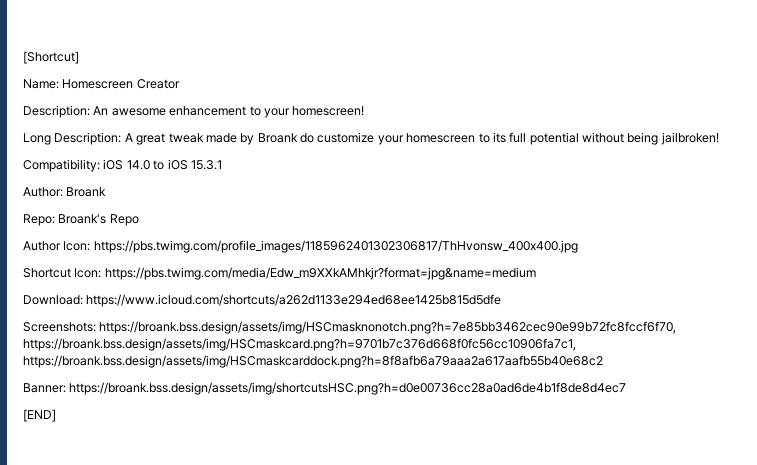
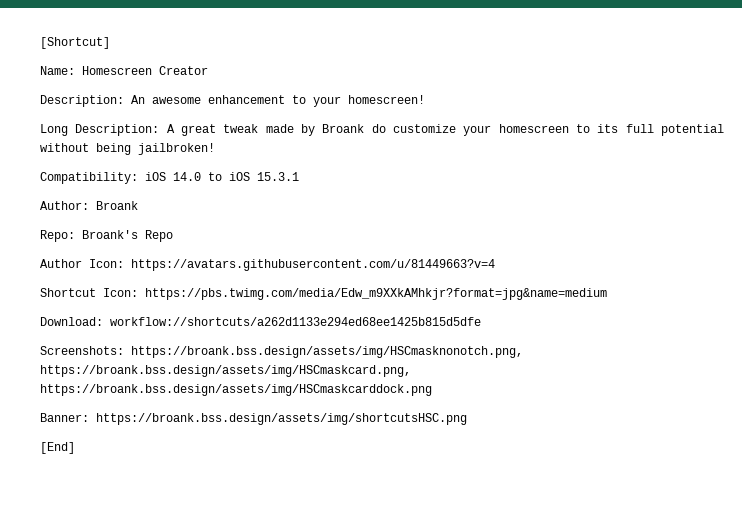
- Author Icon: https://pbs.twimg.com/profile_images/1185962401302306817/ThHvonsw_400x400.jpg
+ Author Icon: https://avatars.githubusercontent.com/u/81449663?v=4
- Download: https://www.icloud.com/shortcuts/a262d1133e294ed68ee1425b815d5dfe
+ Download: workflow://shortcuts/a262d1133e294ed68ee1425b815d5dfe
- Screenshots: https://broank.bss.design/assets/img/HSCmasknonotch.png?h=7e85bb3462cec90e99b72fc8fccf6f70, https://broank.bss.design/assets/img/HSCmaskcard.png?h=9701b7c376d668f0fc56cc10906fa7c1, https://broank.bss.design/assets/img/HSCmaskcarddock.png?h=8f8afb6a79aaa2a617aafb55b40e68c2
+ Screenshots: https://broank.bss.design/assets/img/HSCmasknonotch.png, https://broank.bss.design/assets/img/HSCmaskcard.png, https://broank.bss.design/assets/img/HSCmaskcarddock.png
- Banner: https://broank.bss.design/assets/img/shortcutsHSC.png?h=d0e00736cc28a0ad6de4b1f8de8d4ec7
- [END]
+ Banner: https://broank.bss.design/assets/img/shortcutsHSC.png
+ [End]

